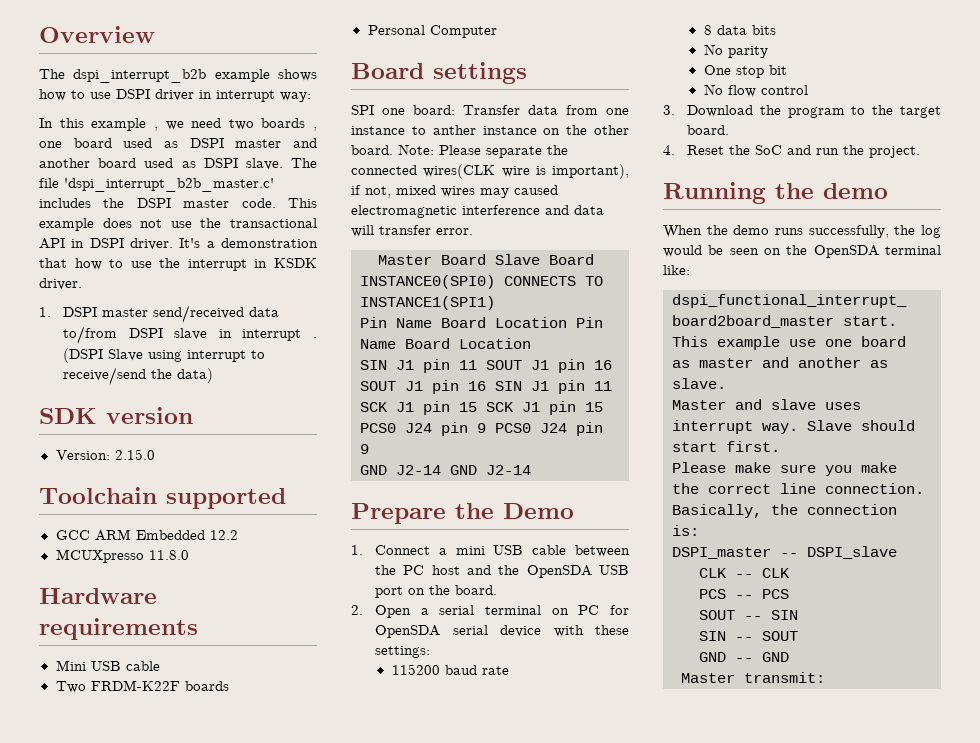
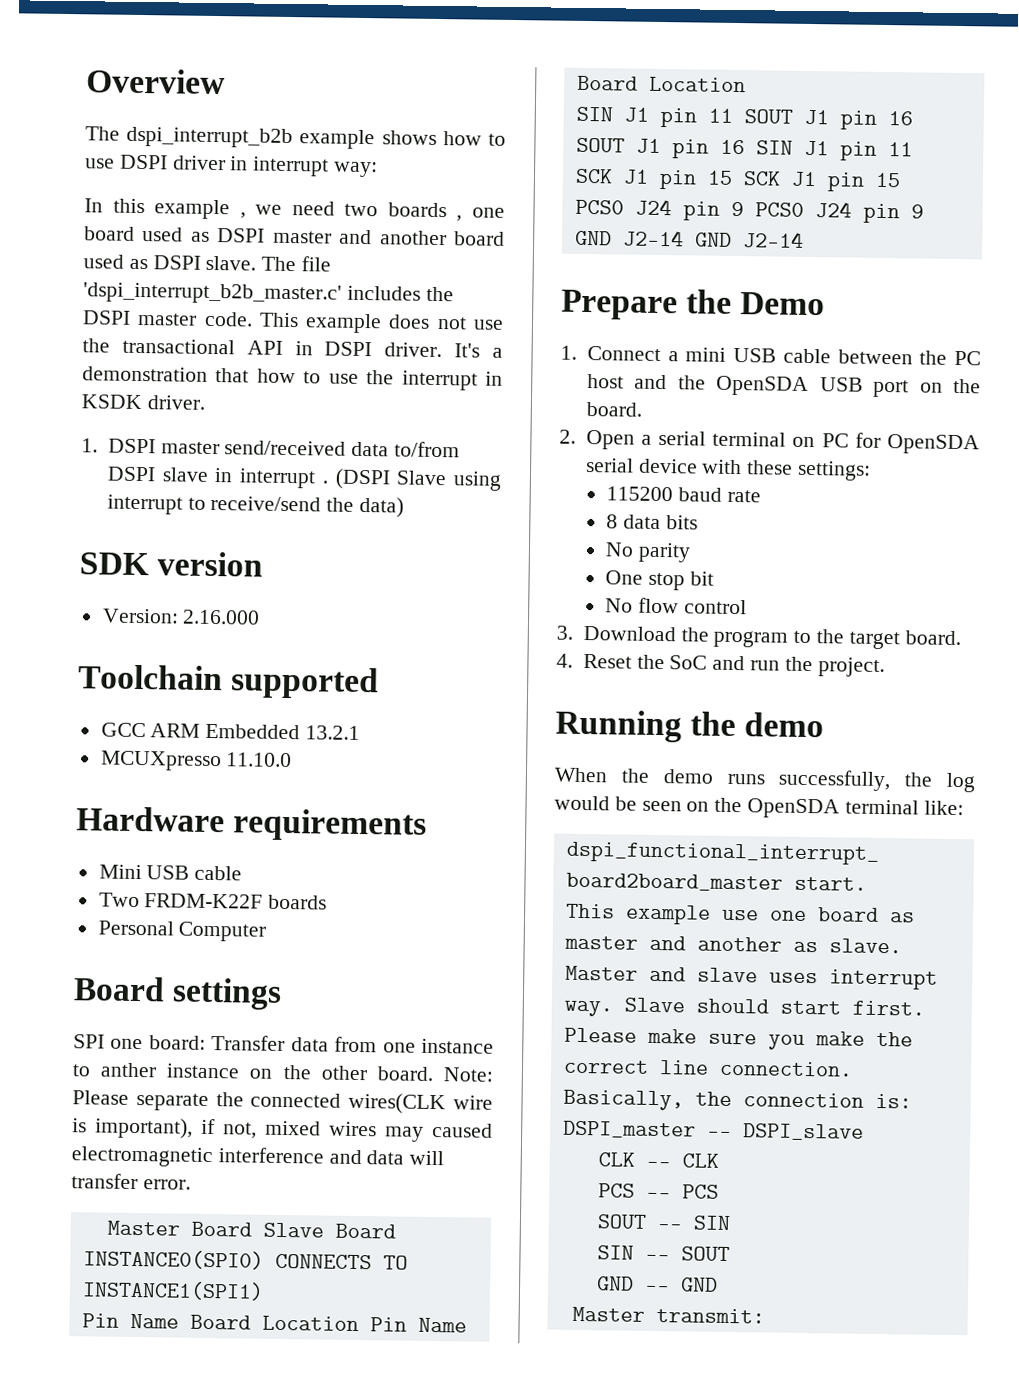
- Version: 2.15.0
+ Version: 2.16.000
- GCC ARM Embedded 12.2
+ GCC ARM Embedded 13.2.1
- MCUXpresso 11.8.0
+ MCUXpresso 11.10.0

